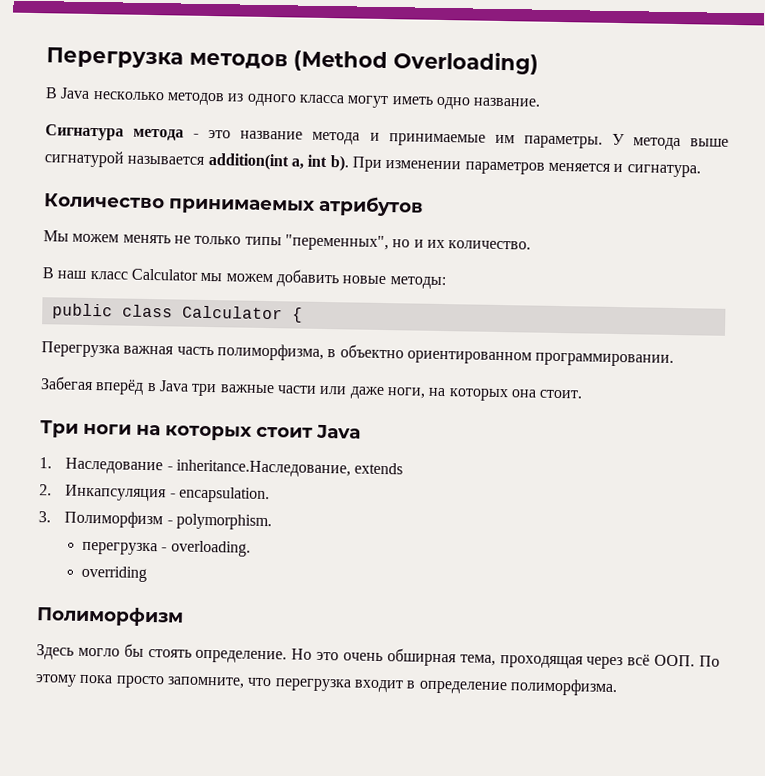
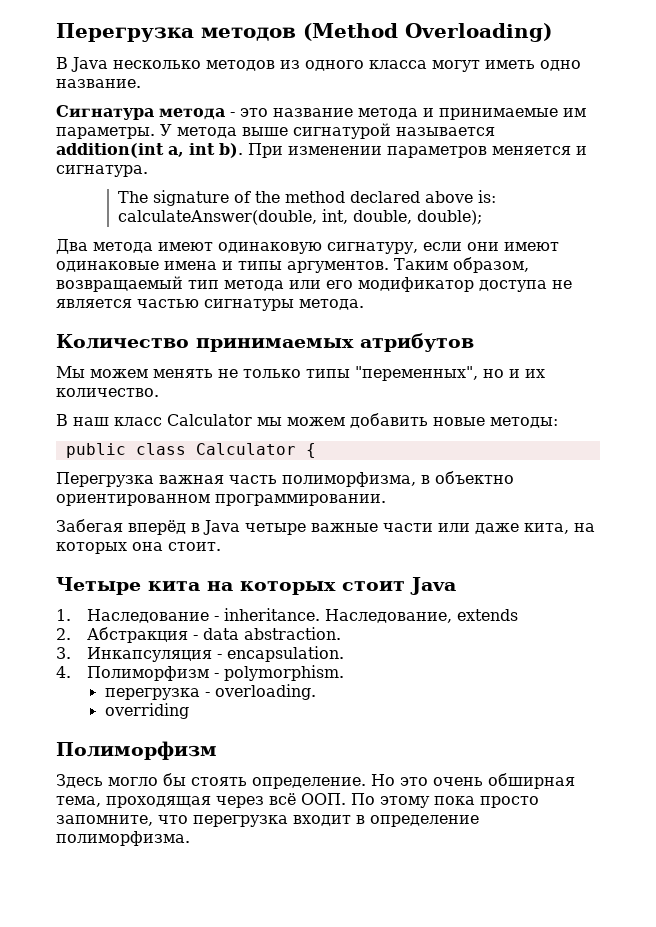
+ The signature of the method declared above is: calculateAnswer(double, int, double, double);
+ Два метода имеют одинаковую сигнатуру, если они имеют одинаковые имена и типы аргументов. Таким образом, возвращаемый тип метода или его модификатор доступа не является частью сигнатуры метода.
- Забегая вперёд в Java три важные части или даже ноги, на которых она стоит.
+ Забегая вперёд в Java четыре важные части или даже кита, на которых она стоит.
- Три ноги на которых стоит Java
+ Четыре кита на которых стоит Java
- 1. Наследование - inheritance.Наследование, extends
+ 1. Наследование - inheritance. Наследование, extends
- 2. Инкапсуляция - encapsulation.
+ 2. Абстракция - data abstraction.
+ 3. Инкапсуляция - encapsulation.
- 3. Полиморфизм - polymorphism.
+ 4. Полиморфизм - polymorphism.

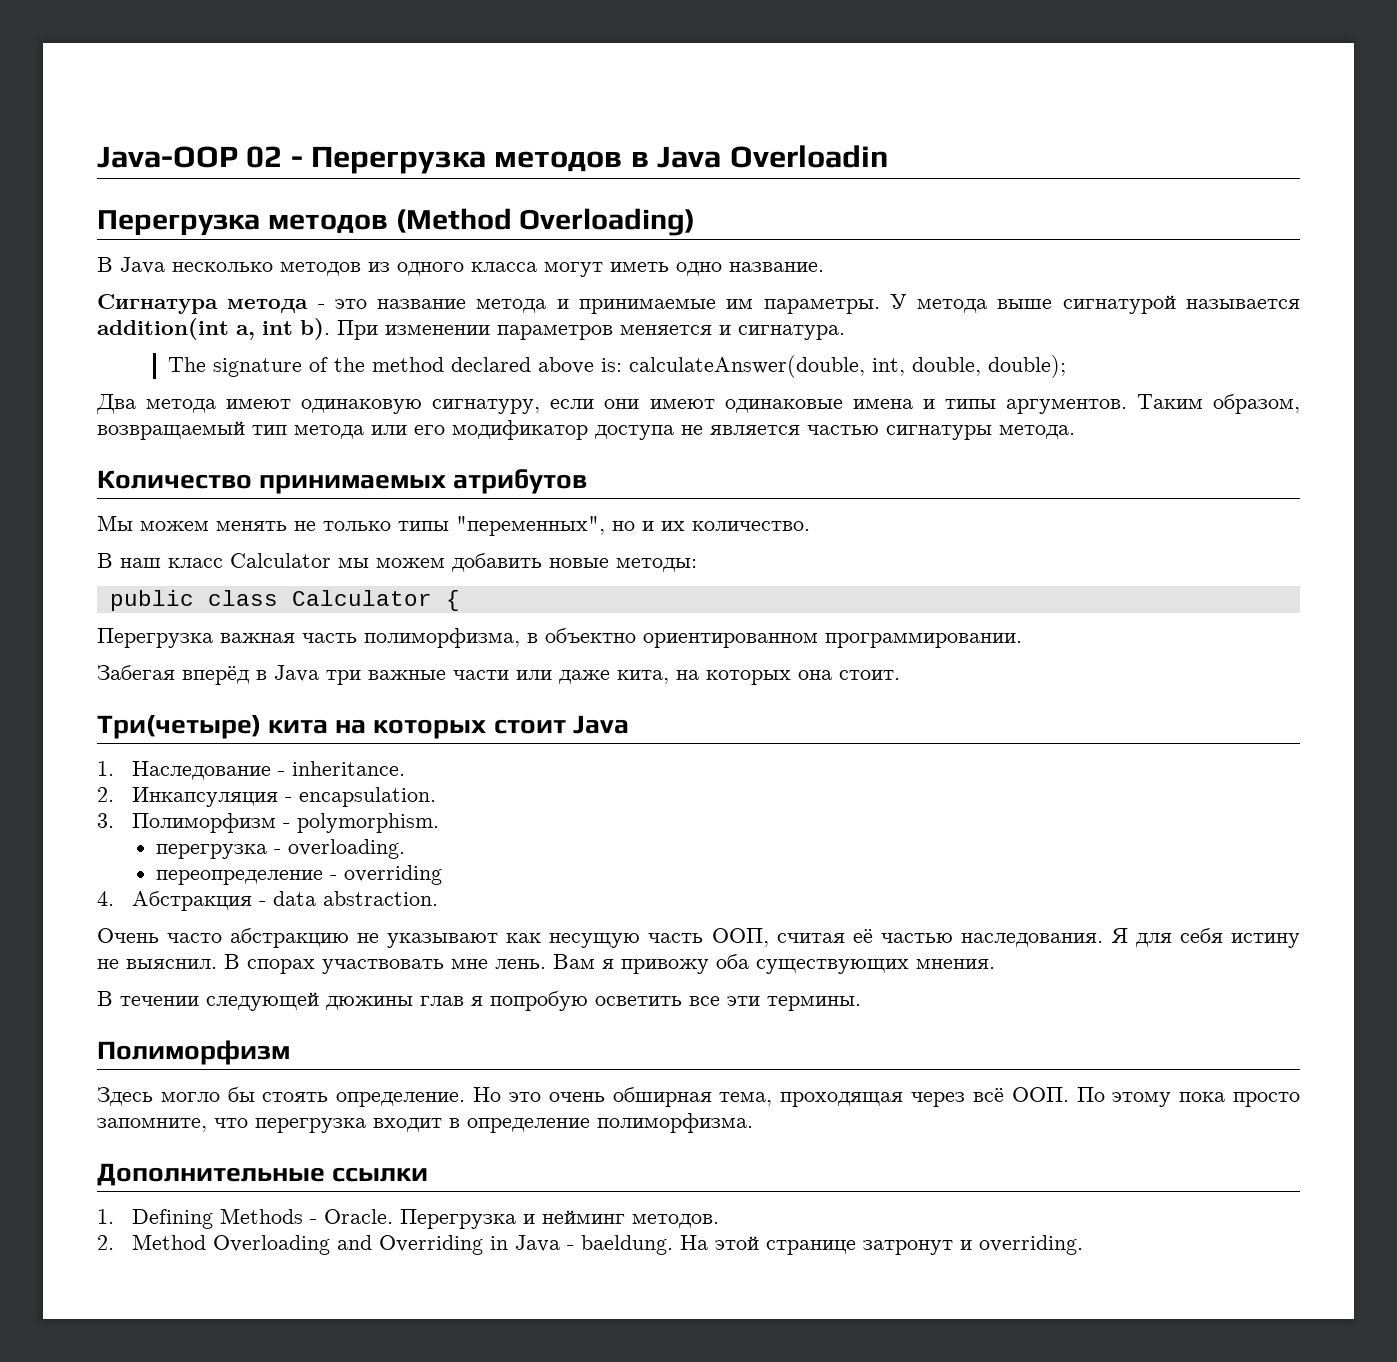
+ Java-OOP 02 - Перегрузка методов в Java Overloadin
- Забегая вперёд в Java четыре важные части или даже кита, на которых она стоит.
+ Забегая вперёд в Java три важные части или даже кита, на которых она стоит.
- Четыре кита на которых стоит Java
+ Три(четыре) кита на которых стоит Java
- 1. Наследование - inheritance. Наследование, extends
- 2. Абстракция - data abstraction.
- 3. Инкапсуляция - encapsulation.
+ 1. Наследование - inheritance.
+ 2. Инкапсуляция - encapsulation.
- 4. Полиморфизм - polymorphism.
+ 3. Полиморфизм - polymorphism.
- overriding
+ переопределение - overriding
+ 4. Абстракция - data abstraction.
+ Очень часто абстракцию не указывают как несущую часть ООП, считая её частью наследования. Я для себя истину не выяснил. В спорах участвовать мне лень. Вам я привожу оба существующих мнения.
+ В течении следующей дюжины глав я попробую осветить все эти термины.
+ Дополнительные ссылки
+ 1. Defining Methods - Oracle. Перегрузка и нейминг методов.
+ 2. Method Overloading and Overriding in Java - baeldung. На этой странице затронут и overriding.

